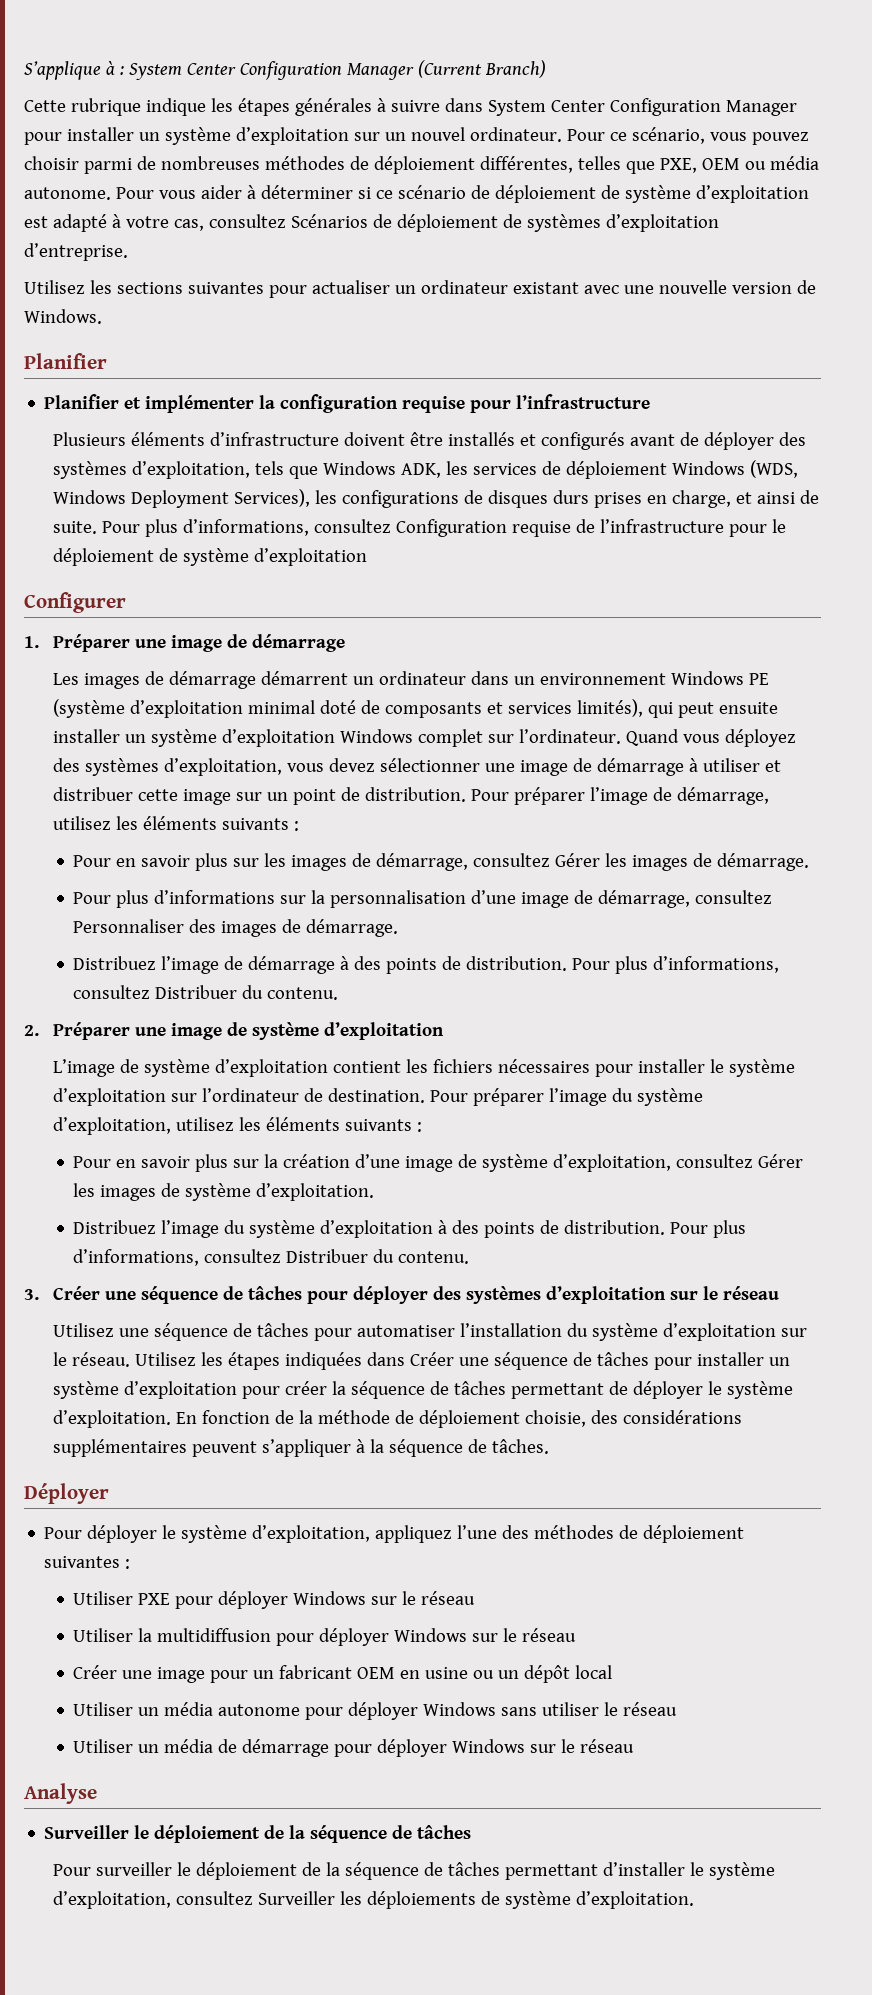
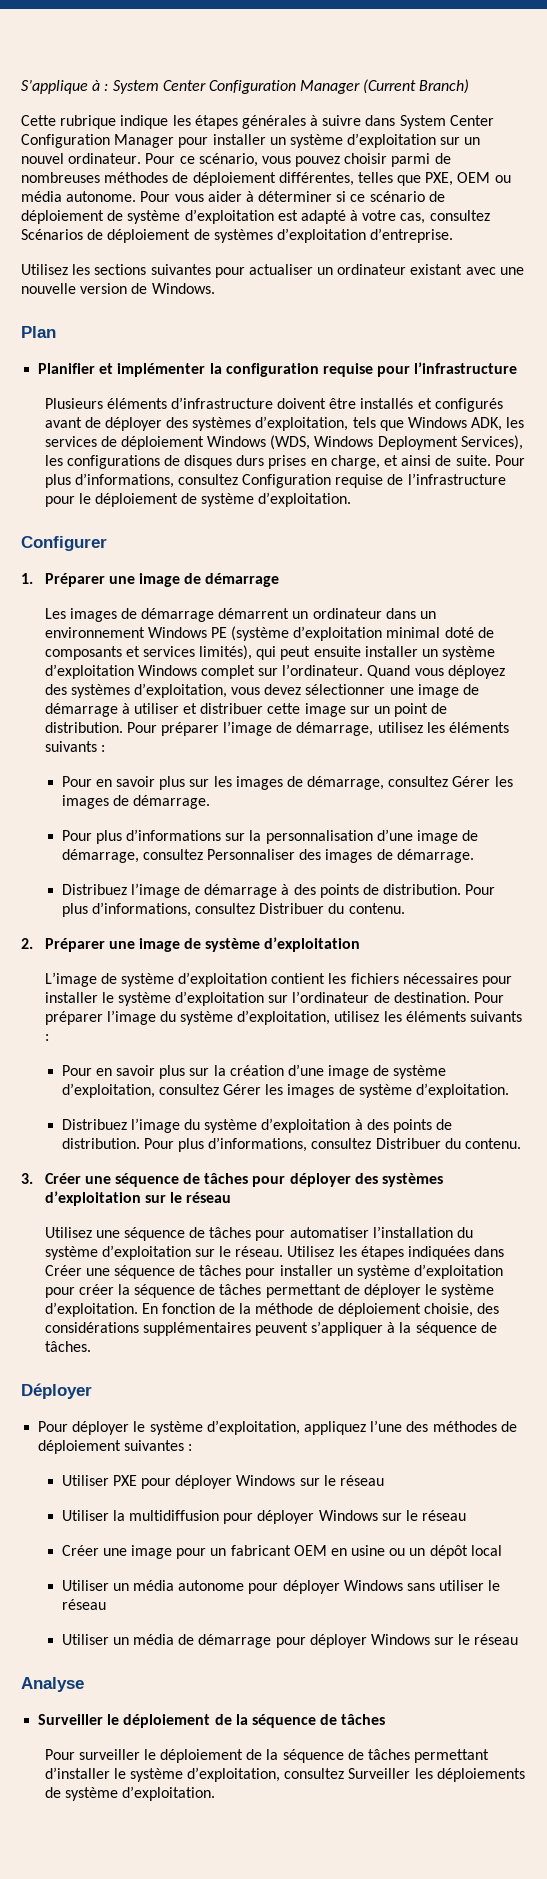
  Utilisez les sections suivantes pour actualiser un ordinateur existant avec une nouvelle version de Windows.
- Planifier
+ Plan
- Pour plus d’informations, consultez Configuration requise de l’infrastructure pour le déploiement de système d’exploitation
+ Pour plus d’informations, consultez Configuration requise de l’infrastructure pour le déploiement de système d’exploitation.

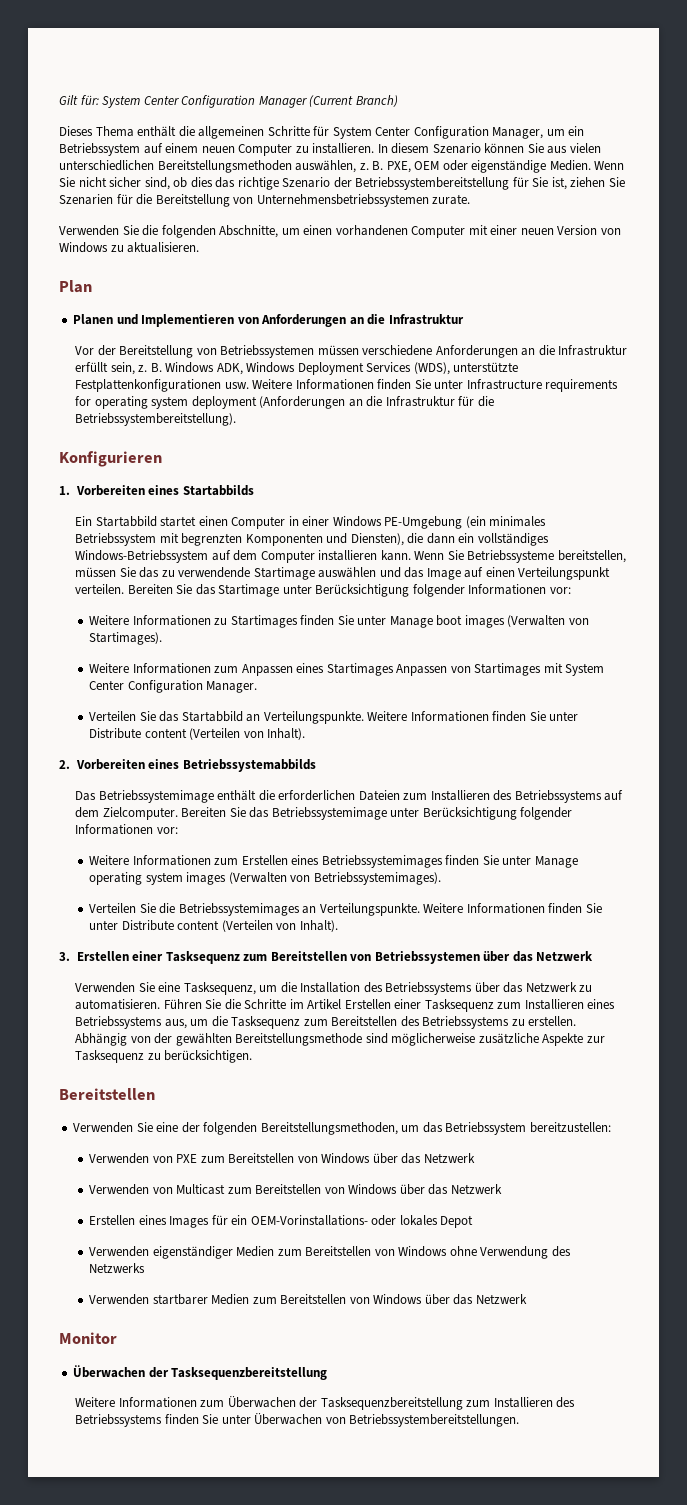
- S’applique à : System Center Configuration Manager (Current Branch)
+ Gilt für: System Center Configuration Manager (Current Branch)
- Cette rubrique indique les étapes générales à suivre dans System Center Configuration Manager pour installer un système d’exploitation sur un nouvel ordinateur. Pour ce scénario, vous pouvez choisir parmi de nombreuses méthodes de déploiement différentes, telles que PXE, OEM ou média autonome. Pour vous aider à déterminer si ce scénario de déploiement de système d’exploitation est adapté à votre cas, consultez Scénarios de déploiement de systèmes d’exploitation d’entreprise.
- Utilisez les sections suivantes pour actualiser un ordinateur existant avec une nouvelle version de Windows.
+ Dieses Thema enthält die allgemeinen Schritte für System Center Configuration Manager, um ein Betriebssystem auf einem neuen Computer zu installieren. In diesem Szenario können Sie aus vielen unterschiedlichen Bereitstellungsmethoden auswählen, z. B. PXE, OEM oder eigenständige Medien. Wenn Sie nicht sicher sind, ob dies das richtige Szenario der Betriebssystembereitstellung für Sie ist, ziehen Sie Szenarien für die Bereitstellung von Unternehmensbetriebssystemen zurate.
+ Verwenden Sie die folgenden Abschnitte, um einen vorhandenen Computer mit einer neuen Version von Windows zu aktualisieren.
  Plan
- Planifier et implémenter la configuration requise pour l’infrastructure
- Plusieurs éléments d’infrastructure doivent être installés et configurés avant de déployer des systèmes d’exploitation, tels que Windows ADK, les services de déploiement Windows (WDS, Windows Deployment Services), les configurations de disques durs prises en charge, et ainsi de suite. Pour plus d’informations, consultez Configuration requise de l’infrastructure pour le déploiement de système d’exploitation.
- Configurer
- 1. Préparer une image de démarrage
- Les images de démarrage démarrent un ordinateur dans un environnement Windows PE (système d’exploitation minimal doté de composants et services limités), qui peut ensuite installer un système d’exploitation Windows complet sur l’ordinateur. Quand vous déployez des systèmes d’exploitation, vous devez sélectionner une image de démarrage à utiliser et distribuer cette image sur un point de distribution. Pour préparer l’image de démarrage, utilisez les éléments suivants :
- Pour en savoir plus sur les images de démarrage, consultez Gérer les images de démarrage.
- Pour plus d’informations sur la personnalisation d’une image de démarrage, consultez Personnaliser des images de démarrage.
- Distribuez l’image de démarrage à des points de distribution. Pour plus d’informations, consultez Distribuer du contenu.
- 2. Préparer une image de système d’exploitation
- L’image de système d’exploitation contient les fichiers nécessaires pour installer le système d’exploitation sur l’ordinateur de destination. Pour préparer l’image du système d’exploitation, utilisez les éléments suivants :
- Pour en savoir plus sur la création d’une image de système d’exploitation, consultez Gérer les images de système d’exploitation.
- Distribuez l’image du système d’exploitation à des points de distribution. Pour plus d’informations, consultez Distribuer du contenu.
- 3. Créer une séquence de tâches pour déployer des systèmes d’exploitation sur le réseau
- Utilisez une séquence de tâches pour automatiser l’installation du système d’exploitation sur le réseau. Utilisez les étapes indiquées dans Créer une séquence de tâches pour installer un système d’exploitation pour créer la séquence de tâches permettant de déployer le système d’exploitation. En fonction de la méthode de déploiement choisie, des considérations supplémentaires peuvent s’appliquer à la séquence de tâches.
- Déployer
- Pour déployer le système d’exploitation, appliquez l’une des méthodes de déploiement suivantes :
- Utiliser PXE pour déployer Windows sur le réseau
- Utiliser la multidiffusion pour déployer Windows sur le réseau
- Créer une image pour un fabricant OEM en usine ou un dépôt local
- Utiliser un média autonome pour déployer Windows sans utiliser le réseau
- Utiliser un média de démarrage pour déployer Windows sur le réseau
- Analyse
- Surveiller le déploiement de la séquence de tâches
- Pour surveiller le déploiement de la séquence de tâches permettant d’installer le système d’exploitation, consultez Surveiller les déploiements de système d’exploitation.
+ Planen und Implementieren von Anforderungen an die Infrastruktur
+ Vor der Bereitstellung von Betriebssystemen müssen verschiedene Anforderungen an die Infrastruktur erfüllt sein, z. B. Windows ADK, Windows Deployment Services (WDS), unterstützte Festplattenkonfigurationen usw. Weitere Informationen finden Sie unter Infrastructure requirements for operating system deployment (Anforderungen an die Infrastruktur für die Betriebssystembereitstellung).
+ Konfigurieren
+ 1. Vorbereiten eines Startabbilds
+ Ein Startabbild startet einen Computer in einer Windows PE-Umgebung (ein minimales Betriebssystem mit begrenzten Komponenten und Diensten), die dann ein vollständiges Windows-Betriebssystem auf dem Computer installieren kann. Wenn Sie Betriebssysteme bereitstellen, müssen Sie das zu verwendende Startimage auswählen und das Image auf einen Verteilungspunkt verteilen. Bereiten Sie das Startimage unter Berücksichtigung folgender Informationen vor:
+ Weitere Informationen zu Startimages finden Sie unter Manage boot images (Verwalten von Startimages).
+ Weitere Informationen zum Anpassen eines Startimages Anpassen von Startimages mit System Center Configuration Manager.
+ Verteilen Sie das Startabbild an Verteilungspunkte. Weitere Informationen finden Sie unter Distribute content (Verteilen von Inhalt).
+ 2. Vorbereiten eines Betriebssystemabbilds
+ Das Betriebssystemimage enthält die erforderlichen Dateien zum Installieren des Betriebssystems auf dem Zielcomputer. Bereiten Sie das Betriebssystemimage unter Berücksichtigung folgender Informationen vor:
+ Weitere Informationen zum Erstellen eines Betriebssystemimages finden Sie unter Manage operating system images (Verwalten von Betriebssystemimages).
+ Verteilen Sie die Betriebssystemimages an Verteilungspunkte. Weitere Informationen finden Sie unter Distribute content (Verteilen von Inhalt).
+ 3. Erstellen einer Tasksequenz zum Bereitstellen von Betriebssystemen über das Netzwerk
+ Verwenden Sie eine Tasksequenz, um die Installation des Betriebssystems über das Netzwerk zu automatisieren. Führen Sie die Schritte im Artikel Erstellen einer Tasksequenz zum Installieren eines Betriebssystems aus, um die Tasksequenz zum Bereitstellen des Betriebssystems zu erstellen. Abhängig von der gewählten Bereitstellungsmethode sind möglicherweise zusätzliche Aspekte zur Tasksequenz zu berücksichtigen.
+ Bereitstellen
+ Verwenden Sie eine der folgenden Bereitstellungsmethoden, um das Betriebssystem bereitzustellen:
+ Verwenden von PXE zum Bereitstellen von Windows über das Netzwerk
+ Verwenden von Multicast zum Bereitstellen von Windows über das Netzwerk
+ Erstellen eines Images für ein OEM-Vorinstallations- oder lokales Depot
+ Verwenden eigenständiger Medien zum Bereitstellen von Windows ohne Verwendung des Netzwerks
+ Verwenden startbarer Medien zum Bereitstellen von Windows über das Netzwerk
+ Monitor
+ Überwachen der Tasksequenzbereitstellung
+ Weitere Informationen zum Überwachen der Tasksequenzbereitstellung zum Installieren des Betriebssystems finden Sie unter Überwachen von Betriebssystembereitstellungen.

